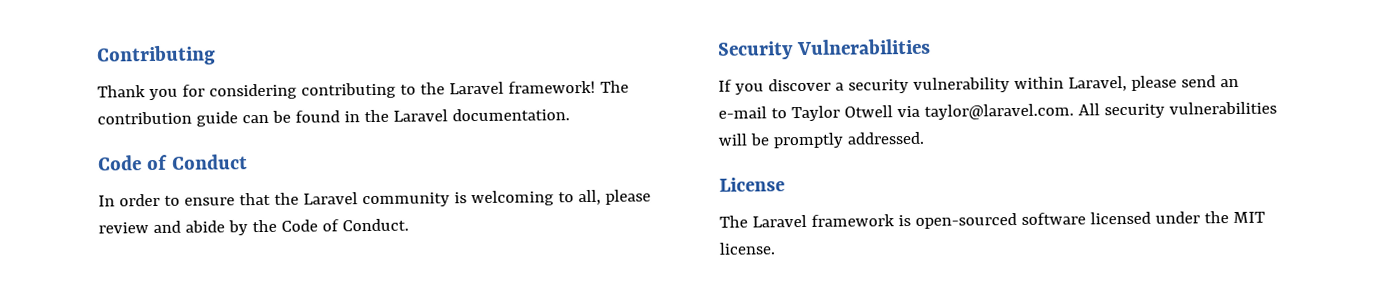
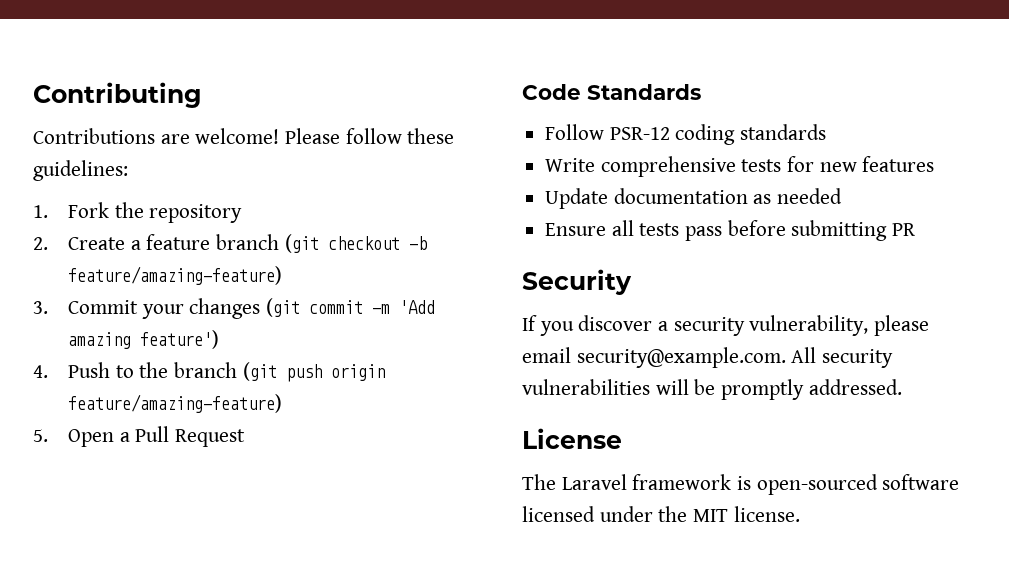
- Thank you for considering contributing to the Laravel framework! The contribution guide can be found in the Laravel documentation.
- Code of Conduct
- In order to ensure that the Laravel community is welcoming to all, please review and abide by the Code of Conduct.
+ Contributions are welcome! Please follow these guidelines:
+ 1. Fork the repository
+ 2. Create a feature branch (git checkout -b feature/amazing-feature)
+ 3. Commit your changes (git commit -m 'Add amazing feature')
+ 4. Push to the branch (git push origin feature/amazing-feature)
+ 5. Open a Pull Request
+ Code Standards
+ Follow PSR-12 coding standards
+ Write comprehensive tests for new features
+ Update documentation as needed
+ Ensure all tests pass before submitting PR
- Security Vulnerabilities
+ Security
- If you discover a security vulnerability within Laravel, please send an e-mail to Taylor Otwell via taylor@laravel.com. All security vulnerabilities will be promptly addressed.
+ If you discover a security vulnerability, please email security@example.com. All security vulnerabilities will be promptly addressed.

